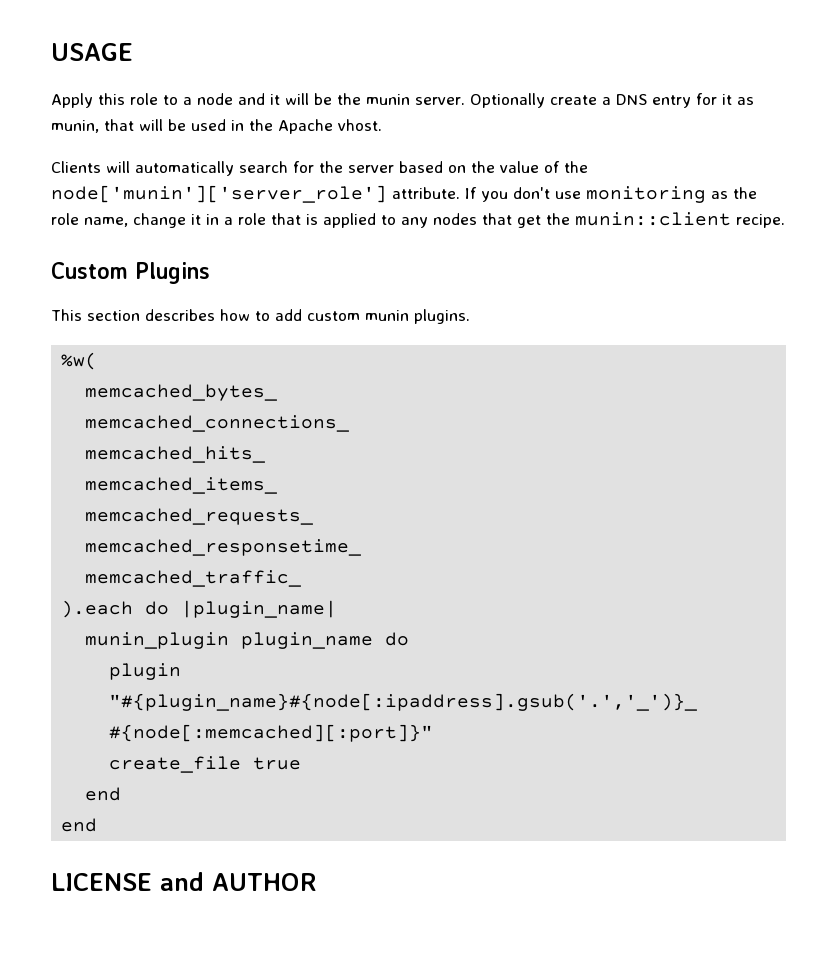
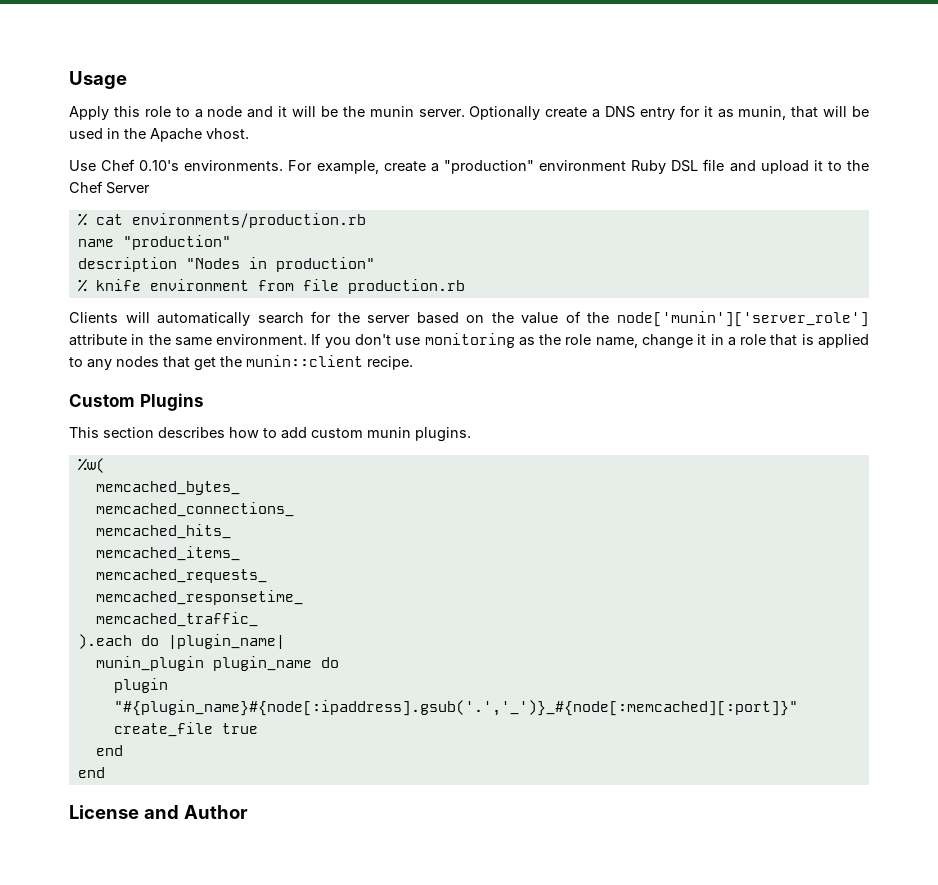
- USAGE
+ Usage
+ Use Chef 0.10's environments. For example, create a "production" environment Ruby DSL file and upload it to the Chef Server
+ % cat environments/production.rb
+ name "production"
+ description "Nodes in production"
+ % knife environment from file production.rb
- Clients will automatically search for the server based on the value of the node['munin']['server_role'] attribute.
+ Clients will automatically search for the server based on the value of the node['munin']['server_role'] attribute in the same environment.
- LICENSE and AUTHOR
+ License and Author

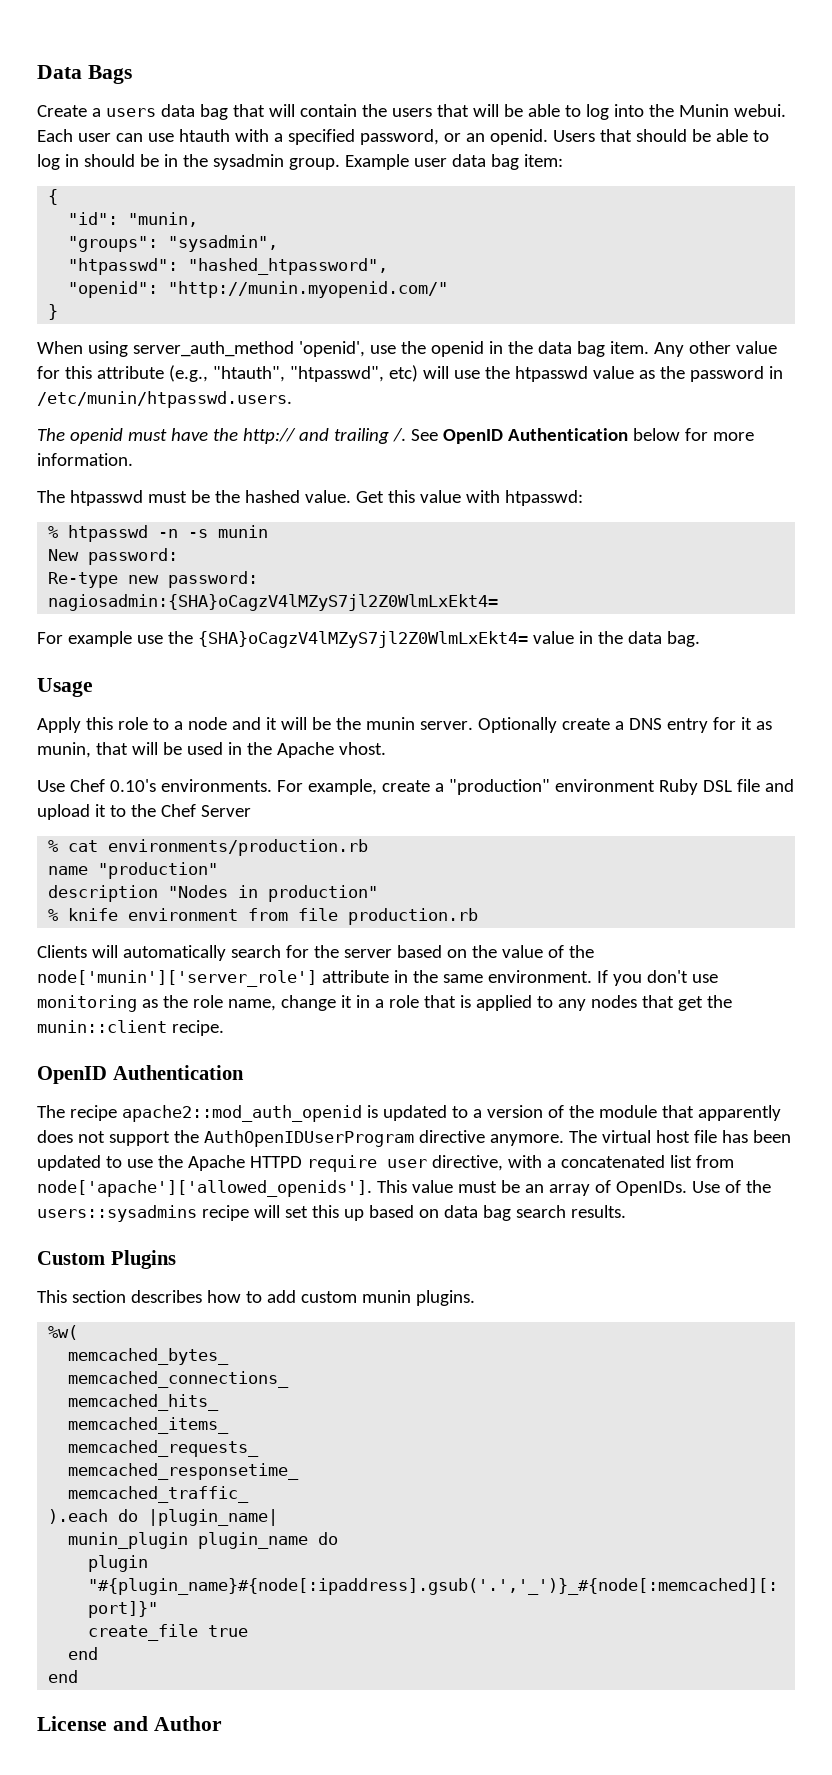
+ Data Bags
+ Create a users data bag that will contain the users that will be able to log into the Munin webui. Each user can use htauth with a specified password, or an openid. Users that should be able to log in should be in the sysadmin group. Example user data bag item:
+ {
+ "id": "munin,
+ "groups": "sysadmin",
+ "htpasswd": "hashed_htpassword",
+ "openid": "http://munin.myopenid.com/"
+ }
+ When using server_auth_method 'openid', use the openid in the data bag item. Any other value for this attribute (e.g., "htauth", "htpasswd", etc) will use the htpasswd value as the password in /etc/munin/htpasswd.users.
+ The openid must have the http:// and trailing /. See OpenID Authentication below for more information.
+ The htpasswd must be the hashed value. Get this value with htpasswd:
+ % htpasswd -n -s munin
+ New password:
+ Re-type new password:
+ nagiosadmin:{SHA}oCagzV4lMZyS7jl2Z0WlmLxEkt4=
+ For example use the {SHA}oCagzV4lMZyS7jl2Z0WlmLxEkt4= value in the data bag.
  If you don't use monitoring as the role name, change it in a role that is applied to any nodes that get the munin::client recipe.
+ OpenID Authentication
+ The recipe apache2::mod_auth_openid is updated to a version of the module that apparently does not support the AuthOpenIDUserProgram directive anymore. The virtual host file has been updated to use the Apache HTTPD require user directive, with a concatenated list from node['apache']['allowed_openids']. This value must be an array of OpenIDs. Use of the users::sysadmins recipe will set this up based on data bag search results.

